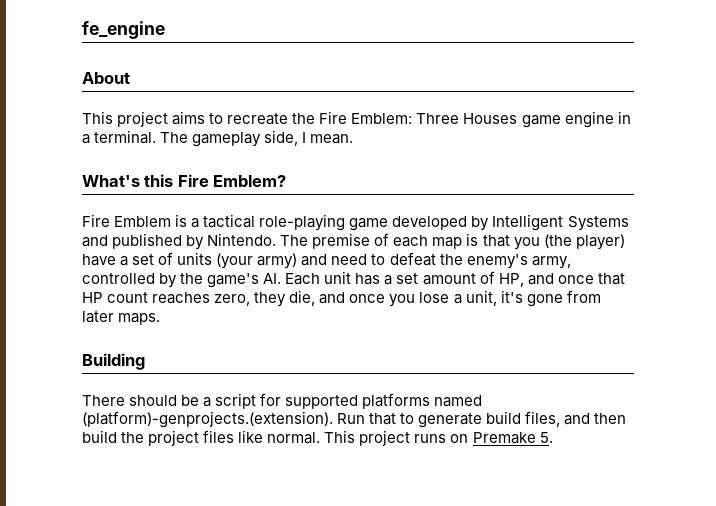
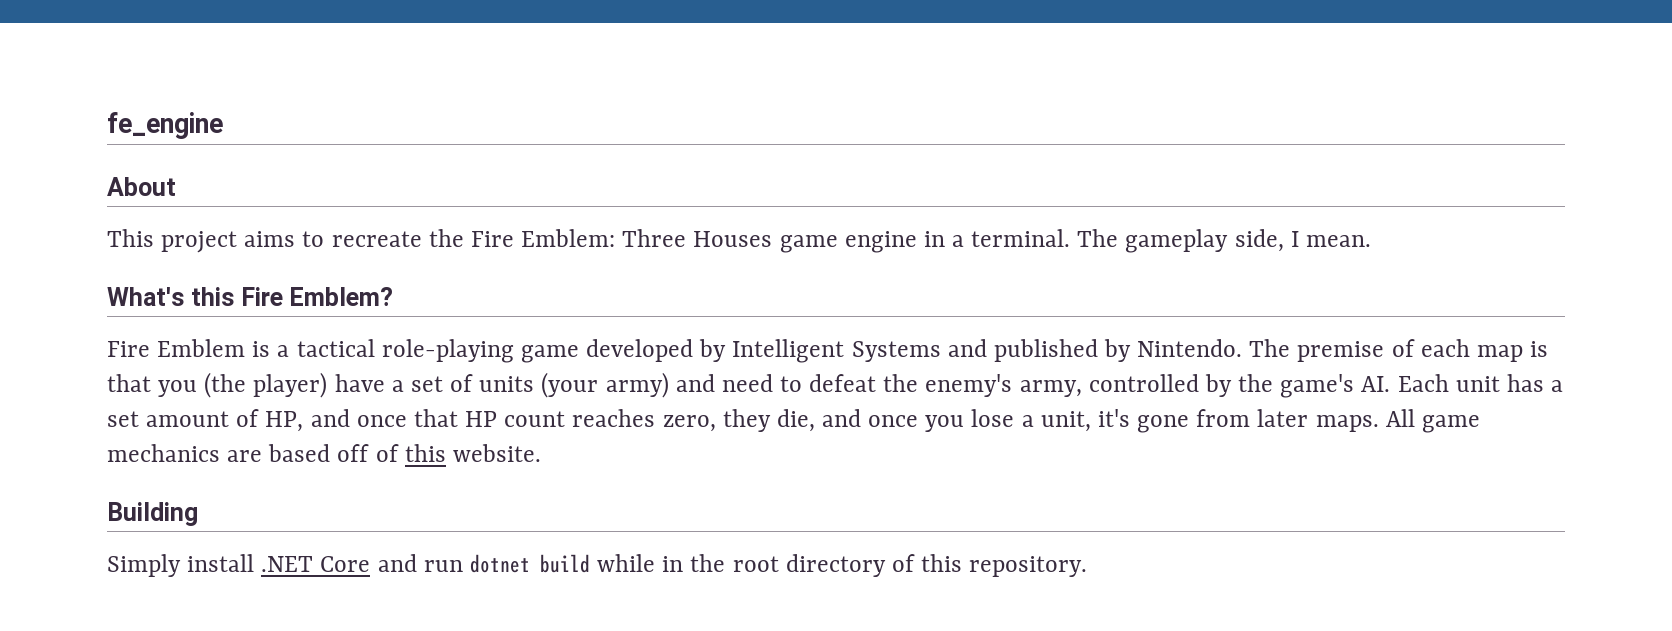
- The premise of each map is that you (the player) have a set of units (your army) and need to defeat the enemy's army, controlled by the game's AI. Each unit has a set amount of HP, and once that HP count reaches zero, they die, and once you lose a unit, it's gone from later maps.
+ The premise of each map is that you (the player) have a set of units (your army) and need to defeat the enemy's army, controlled by the game's AI. Each unit has a set amount of HP, and once that HP count reaches zero, they die, and once you lose a unit, it's gone from later maps. All game mechanics are based off of this website.
  Building
- There should be a script for supported platforms named (platform)-genprojects.(extension). Run that to generate build files, and then build the project files like normal. This project runs on Premake 5.
+ Simply install .NET Core and run dotnet build while in the root directory of this repository.

